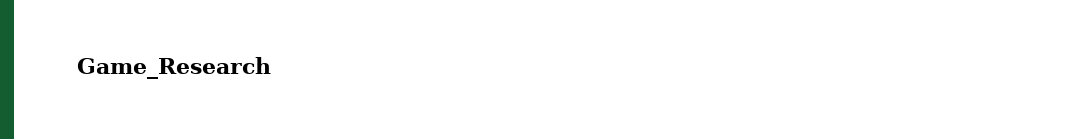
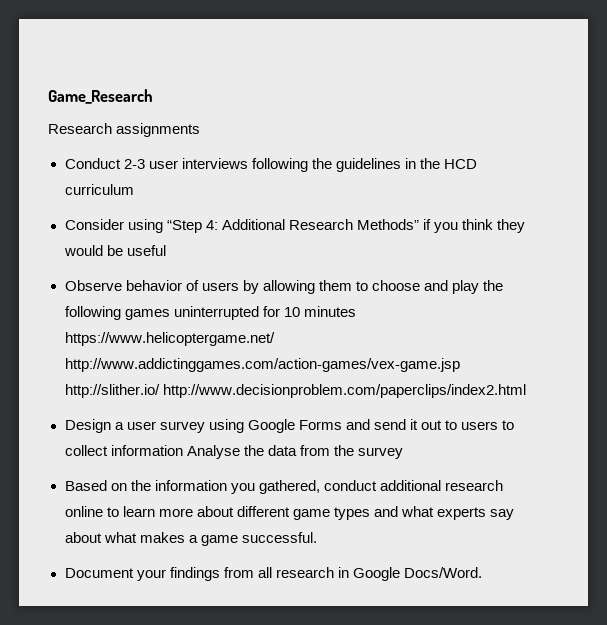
+ Research assignments
+ Conduct 2-3 user interviews following the guidelines in the HCD curriculum
+ Consider using “Step 4: Additional Research Methods” if you think they would be useful
+ Observe behavior of users by allowing them to choose and play the following games uninterrupted for 10 minutes https://www.helicoptergame.net/ http://www.addictinggames.com/action-games/vex-game.jsp http://slither.io/ http://www.decisionproblem.com/paperclips/index2.html
+ Design a user survey using Google Forms and send it out to users to collect information Analyse the data from the survey
+ Based on the information you gathered, conduct additional research online to learn more about different game types and what experts say about what makes a game successful.
+ Document your findings from all research in Google Docs/Word.

